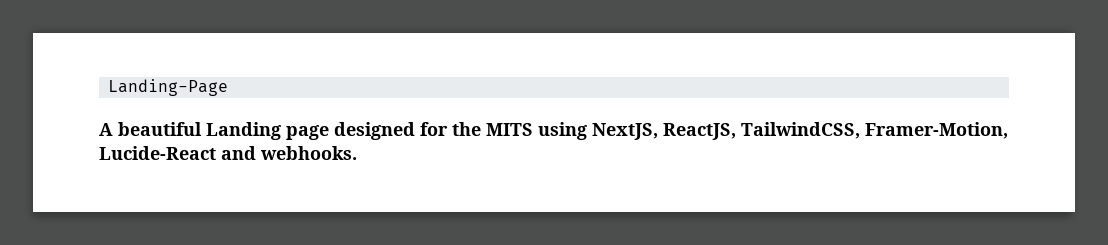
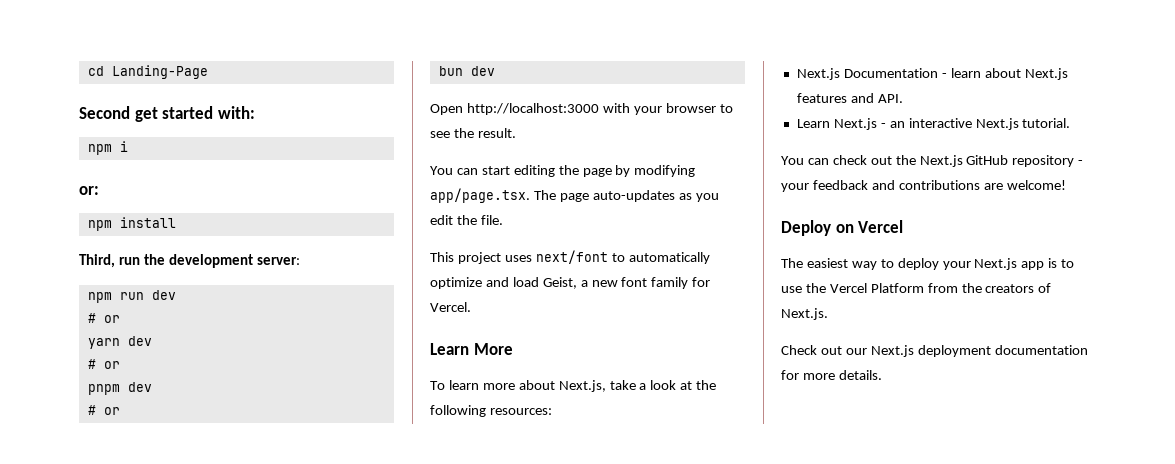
- Landing-Page
+ cd Landing-Page
- A beautiful Landing page designed for the MITS using NextJS, ReactJS, TailwindCSS, Framer-Motion, Lucide-React and webhooks.
+ Second get started with:
+ npm i
+ or:
+ npm install
+ Third, run the development server:
+ npm run dev
+ # or
+ yarn dev
+ # or
+ pnpm dev
+ # or
+ bun dev
+ Open http://localhost:3000 with your browser to see the result.
+ You can start editing the page by modifying app/page.tsx. The page auto-updates as you edit the file.
+ This project uses next/font to automatically optimize and load Geist, a new font family for Vercel.
+ Learn More
+ To learn more about Next.js, take a look at the following resources:
+ Next.js Documentation - learn about Next.js features and API.
+ Learn Next.js - an interactive Next.js tutorial.
+ You can check out the Next.js GitHub repository - your feedback and contributions are welcome!
+ Deploy on Vercel
+ The easiest way to deploy your Next.js app is to use the Vercel Platform from the creators of Next.js.
+ Check out our Next.js deployment documentation for more details.

